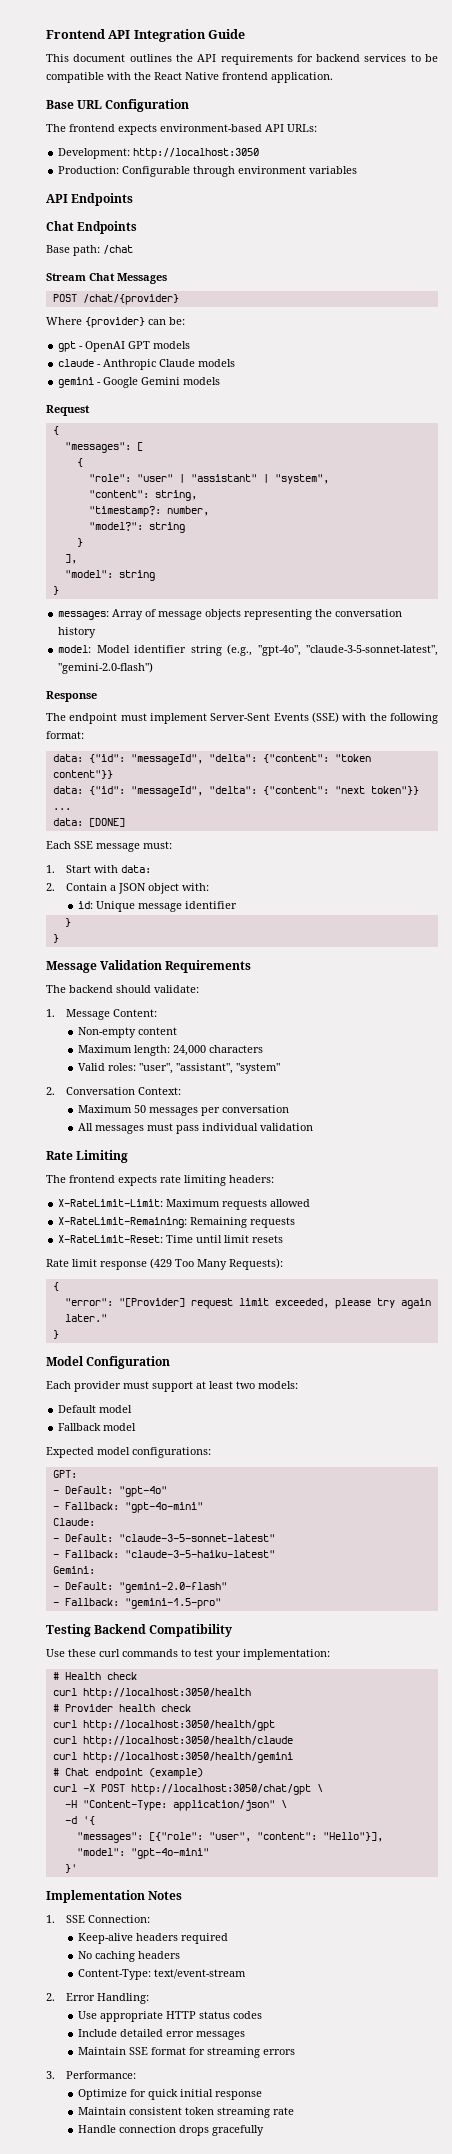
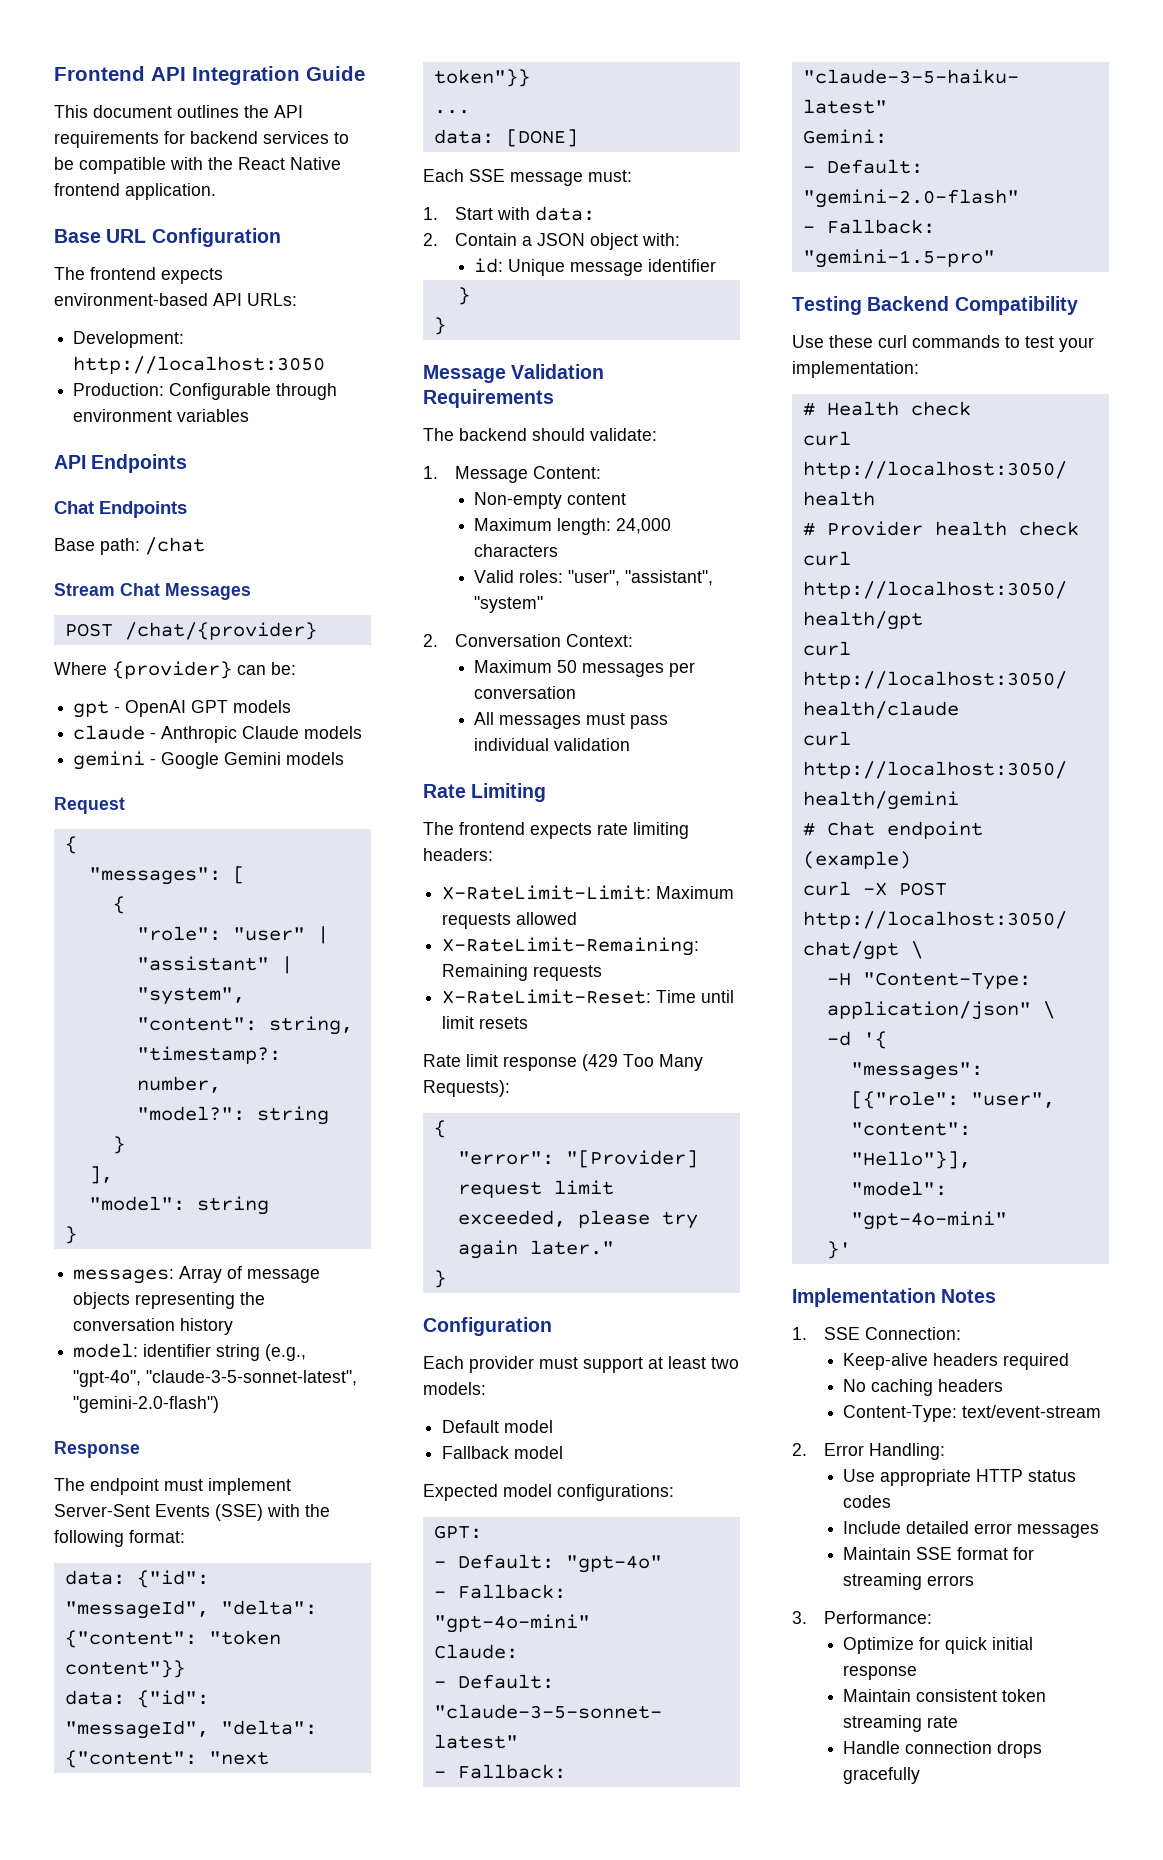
- model: Model identifier string (e.g., "gpt-4o", "claude-3-5-sonnet-latest", "gemini-2.0-flash")
+ model: identifier string (e.g., "gpt-4o", "claude-3-5-sonnet-latest", "gemini-2.0-flash")
  "error": "[Provider] request limit exceeded, please try again later."
  }
- Model Configuration
+ Configuration

